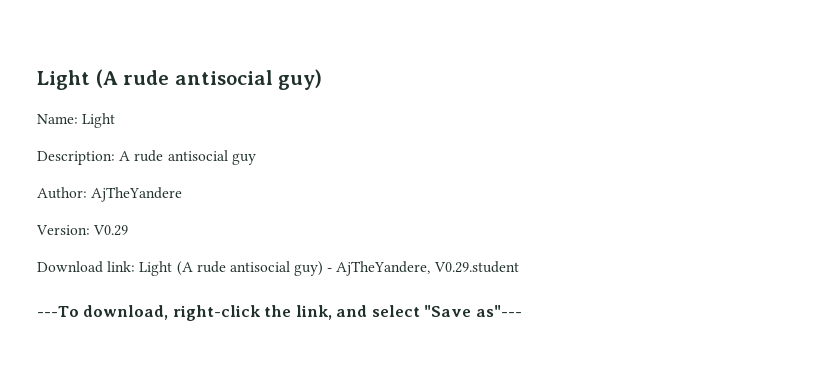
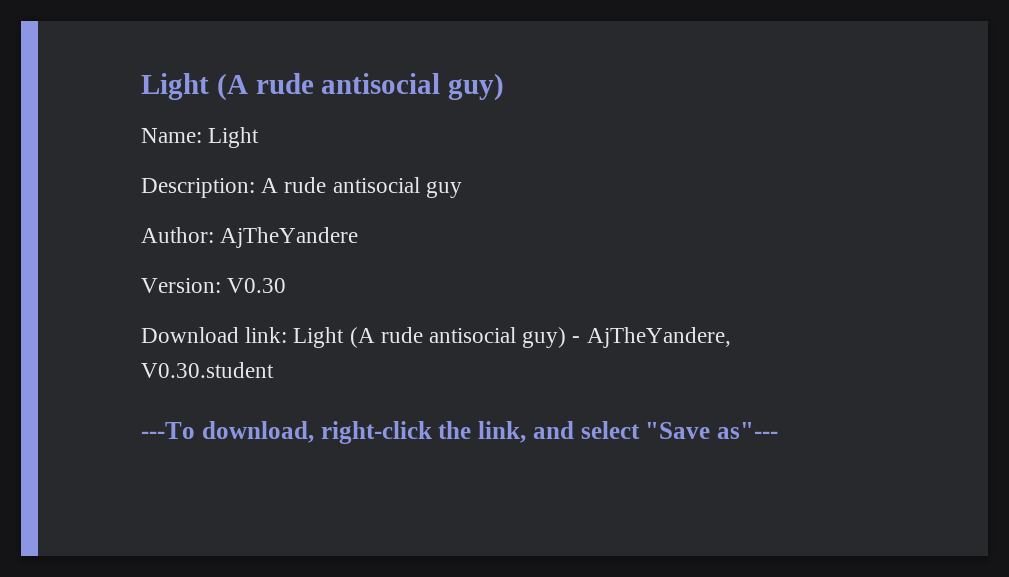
- Version: V0.29
+ Version: V0.30
- Download link: Light (A rude antisocial guy) - AjTheYandere, V0.29.student
+ Download link: Light (A rude antisocial guy) - AjTheYandere, V0.30.student

